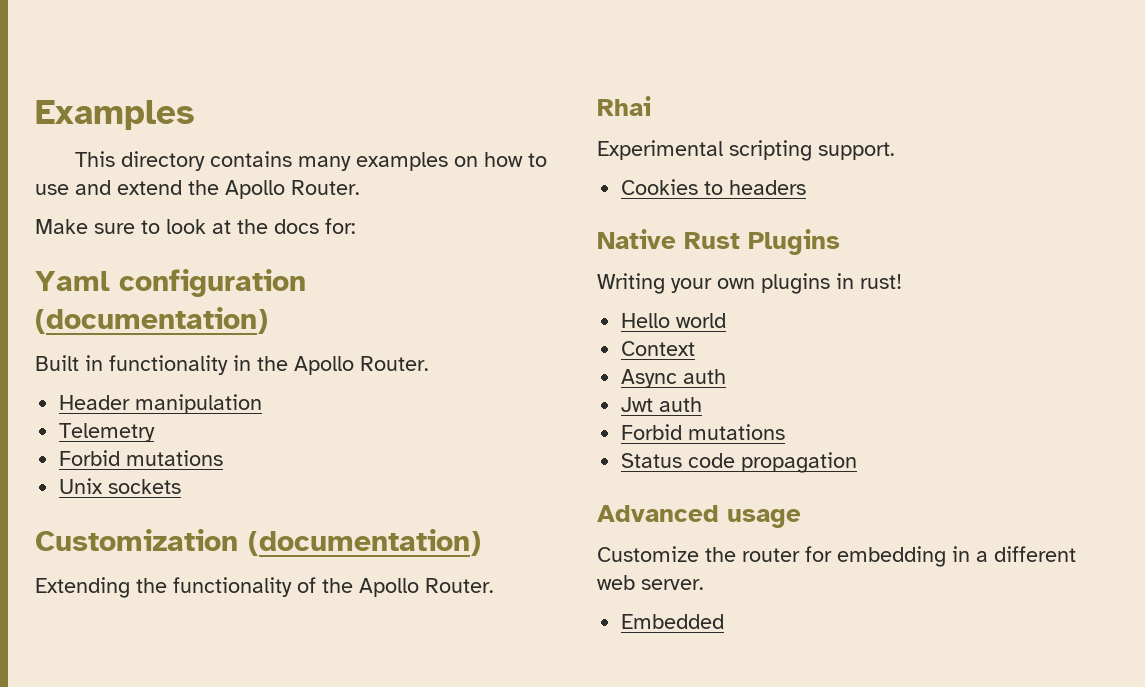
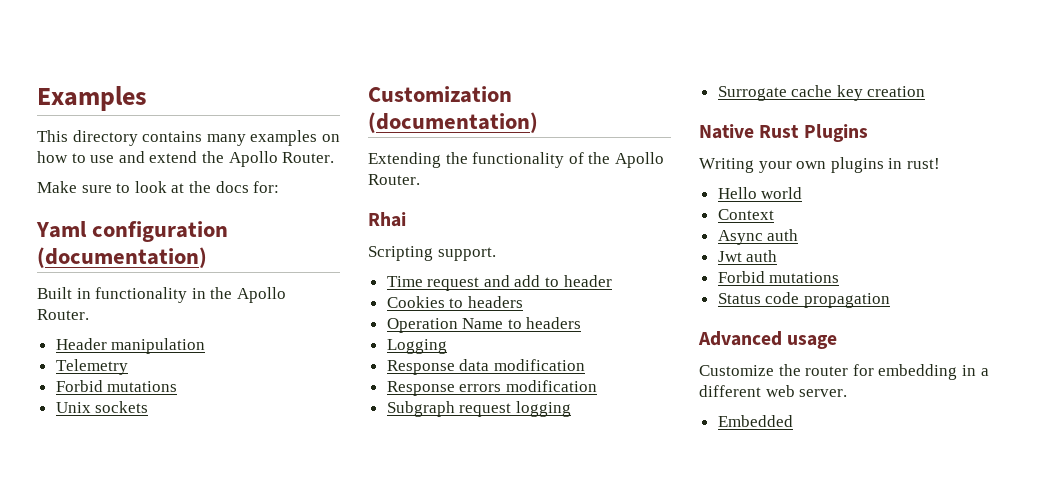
- Experimental scripting support.
+ Scripting support.
+ Time request and add to header
  Cookies to headers
+ Operation Name to headers
+ Logging
+ Response data modification
+ Response errors modification
+ Subgraph request logging
+ Surrogate cache key creation

